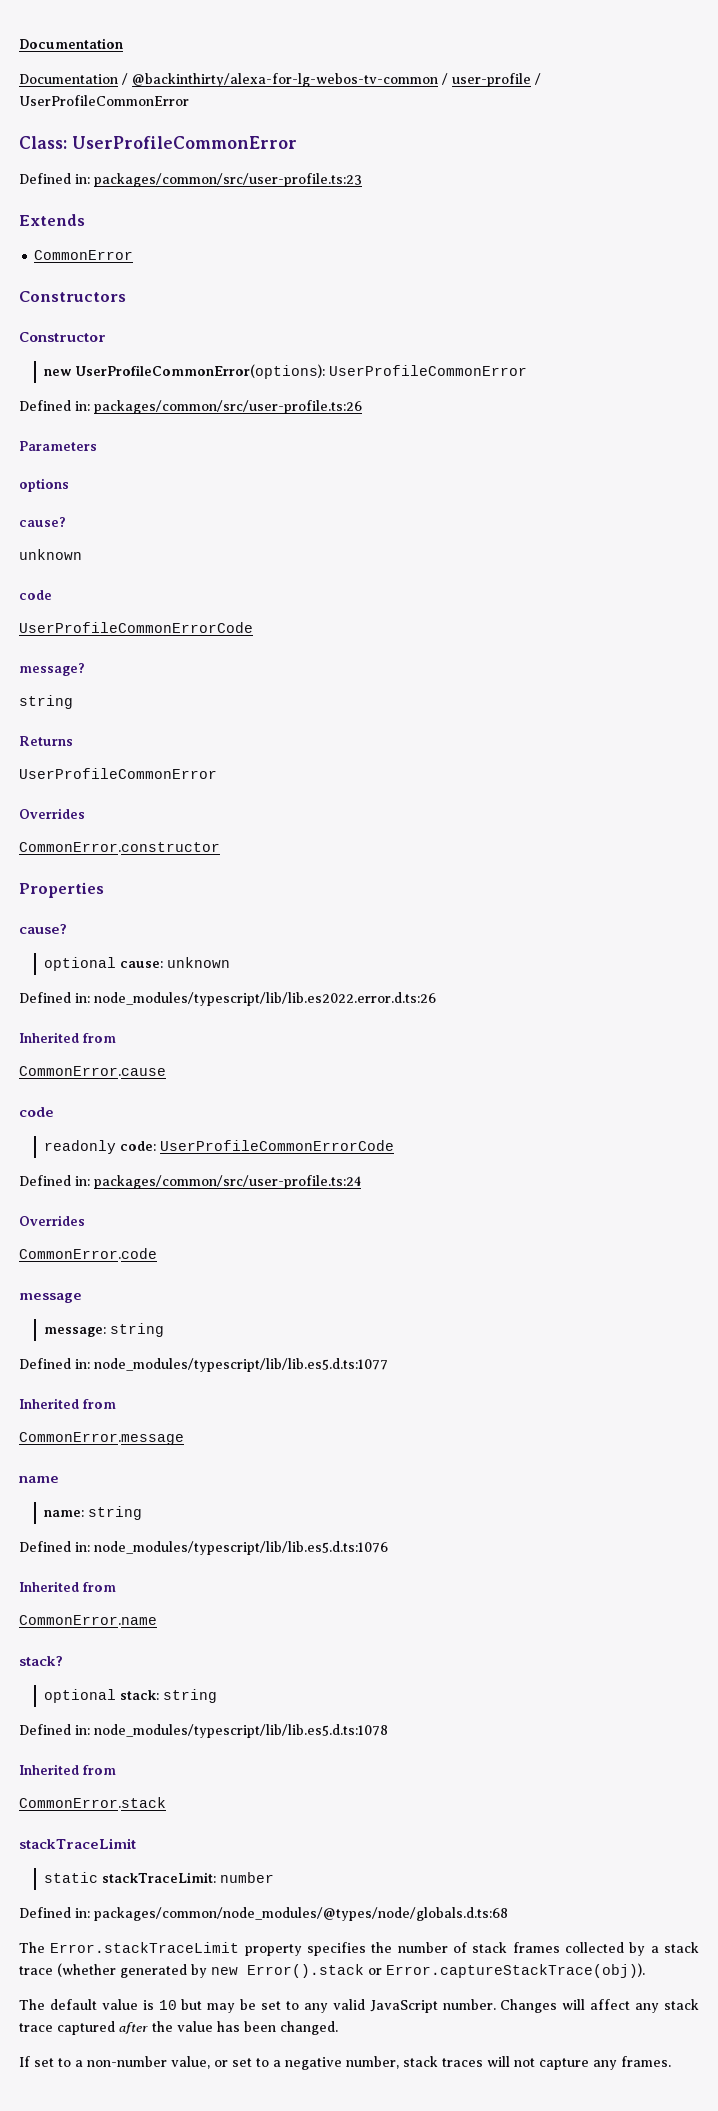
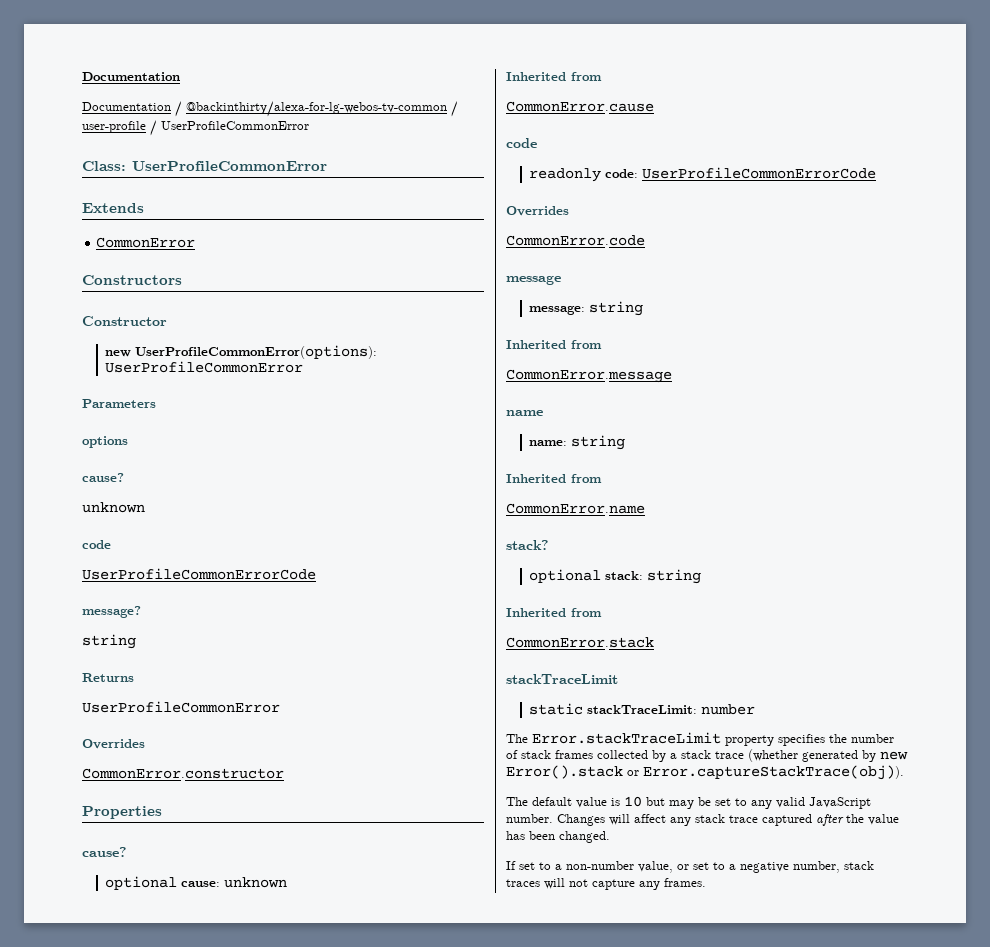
- Defined in: packages/common/src/user-profile.ts:23
- Defined in: packages/common/src/user-profile.ts:26
- Defined in: node_modules/typescript/lib/lib.es2022.error.d.ts:26
- Defined in: packages/common/src/user-profile.ts:24
- Defined in: node_modules/typescript/lib/lib.es5.d.ts:1077
- Defined in: node_modules/typescript/lib/lib.es5.d.ts:1076
- Defined in: node_modules/typescript/lib/lib.es5.d.ts:1078
- Defined in: packages/common/node_modules/@types/node/globals.d.ts:68

